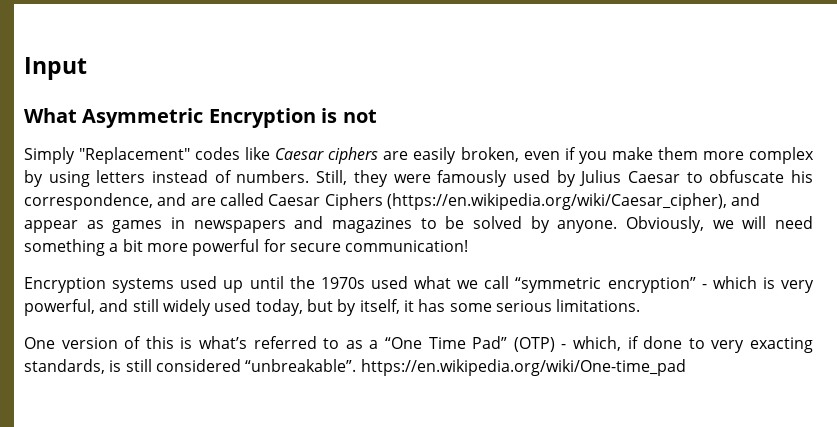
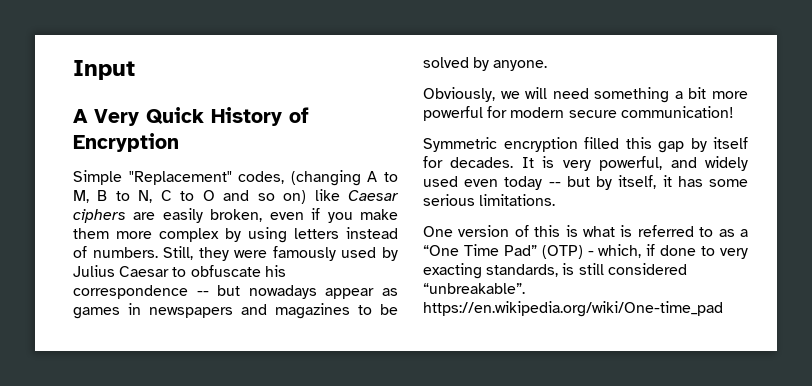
- What Asymmetric Encryption is not
- Simply "Replacement" codes like Caesar ciphers are easily broken, even if you make them more complex by using letters instead of numbers.
+ A Very Quick History of Encryption
+ Simple "Replacement" codes, (changing A to M, B to N, C to O and so on) like Caesar ciphers are easily broken, even if you make them more complex by using letters instead of numbers.
- Still, they were famously used by Julius Caesar to obfuscate his correspondence, and are called Caesar Ciphers (https://en.wikipedia.org/wiki/Caesar_cipher), and appear as games in newspapers and magazines to be solved by anyone. Obviously, we will need something a bit more powerful for secure communication!
+ Still, they were famously used by Julius Caesar to obfuscate his correspondence -- but nowadays appear as games in newspapers and magazines to be solved by anyone.
+ Obviously, we will need something a bit more powerful for modern secure communication!
- Encryption systems used up until the 1970s used what we call “symmetric encryption” - which is very powerful, and still widely used today, but by itself, it has some serious limitations.
+ Symmetric encryption filled this gap by itself for decades. It is very powerful, and widely used even today -- but by itself, it has some serious limitations.
- One version of this is what’s referred to as a “One Time Pad” (OTP) - which, if done to very exacting standards, is still considered “unbreakable”. https://en.wikipedia.org/wiki/One-time_pad
+ One version of this is what is referred to as a “One Time Pad” (OTP) - which, if done to very exacting standards, is still considered “unbreakable”. https://en.wikipedia.org/wiki/One-time_pad

